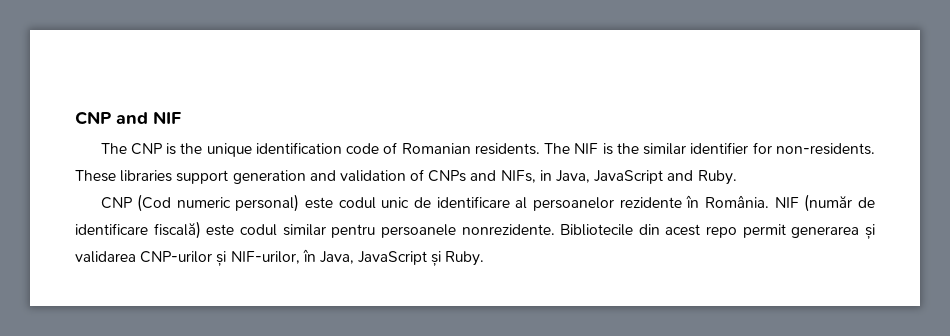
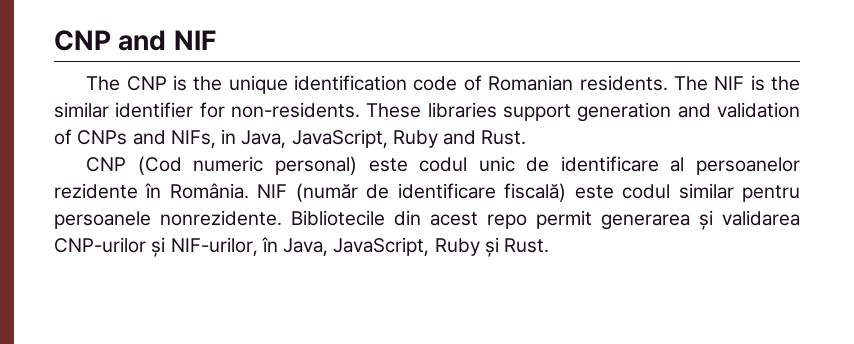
- These libraries support generation and validation of CNPs and NIFs, in Java, JavaScript and Ruby.
+ These libraries support generation and validation of CNPs and NIFs, in Java, JavaScript, Ruby and Rust.
- Bibliotecile din acest repo permit generarea și validarea CNP-urilor și NIF-urilor, în Java, JavaScript și Ruby.
+ Bibliotecile din acest repo permit generarea și validarea CNP-urilor și NIF-urilor, în Java, JavaScript, Ruby și Rust.

